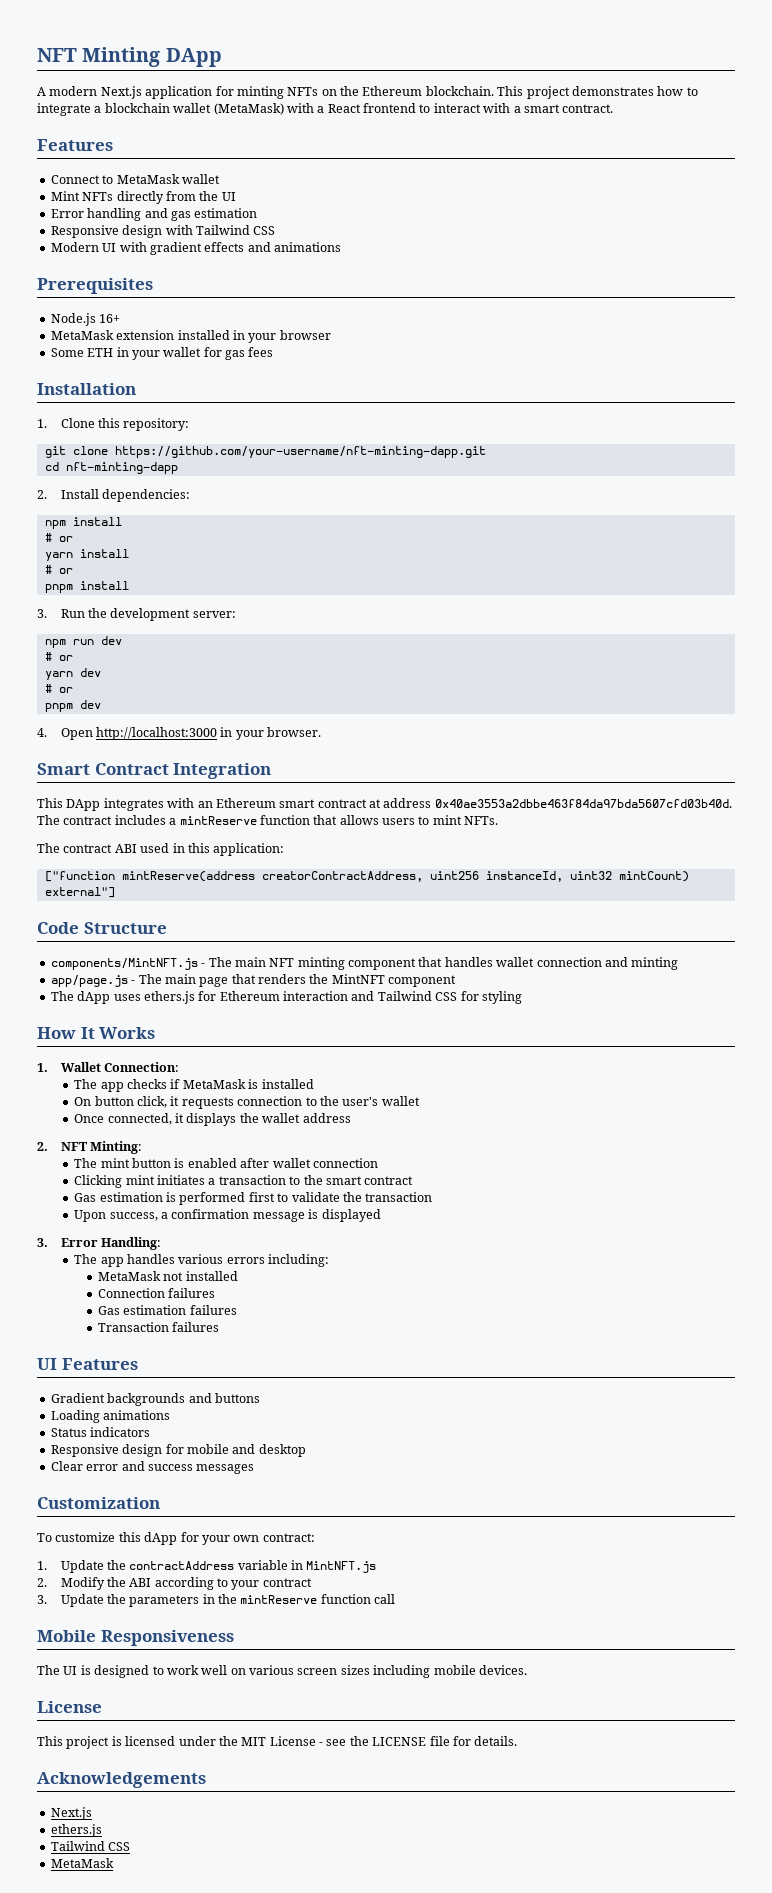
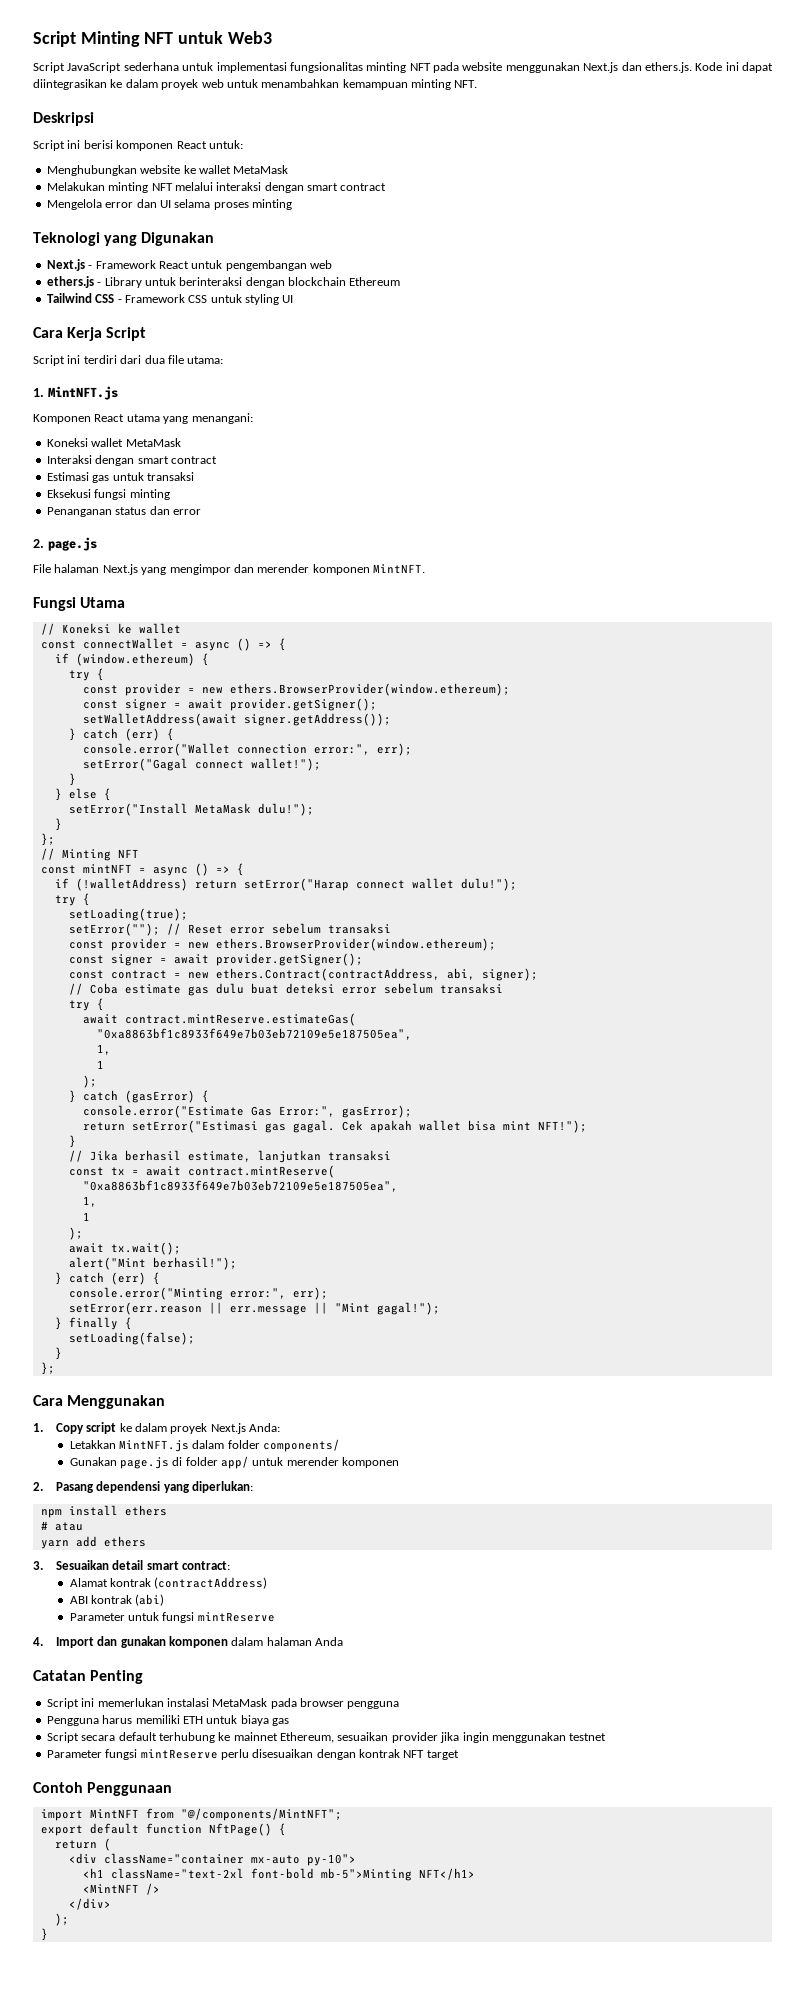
- NFT Minting DApp
- A modern Next.js application for minting NFTs on the Ethereum blockchain. This project demonstrates how to integrate a blockchain wallet (MetaMask) with a React frontend to interact with a smart contract.
- Features
- Connect to MetaMask wallet
- Mint NFTs directly from the UI
- Error handling and gas estimation
- Responsive design with Tailwind CSS
- Modern UI with gradient effects and animations
- Prerequisites
- Node.js 16+
- MetaMask extension installed in your browser
- Some ETH in your wallet for gas fees
- Installation
- 1. Clone this repository:
- git clone https://github.com/your-username/nft-minting-dapp.git
- cd nft-minting-dapp
- 2. Install dependencies:
+ Script Minting NFT untuk Web3
+ Script JavaScript sederhana untuk implementasi fungsionalitas minting NFT pada website menggunakan Next.js dan ethers.js. Kode ini dapat diintegrasikan ke dalam proyek web untuk menambahkan kemampuan minting NFT.
+ Deskripsi
+ Script ini berisi komponen React untuk:
+ Menghubungkan website ke wallet MetaMask
+ Melakukan minting NFT melalui interaksi dengan smart contract
+ Mengelola error dan UI selama proses minting
+ Teknologi yang Digunakan
+ Next.js - Framework React untuk pengembangan web
+ ethers.js - Library untuk berinteraksi dengan blockchain Ethereum
+ Tailwind CSS - Framework CSS untuk styling UI
+ Cara Kerja Script
+ Script ini terdiri dari dua file utama:
+ 1. MintNFT.js
+ Komponen React utama yang menangani:
+ Koneksi wallet MetaMask
+ Interaksi dengan smart contract
+ Estimasi gas untuk transaksi
+ Eksekusi fungsi minting
+ Penanganan status dan error
+ 2. page.js
+ File halaman Next.js yang mengimpor dan merender komponen MintNFT.
+ Fungsi Utama
+ // Koneksi ke wallet
+ const connectWallet = async () => {
+ if (window.ethereum) {
+ try {
+ const provider = new ethers.BrowserProvider(window.ethereum);
+ const signer = await provider.getSigner();
+ setWalletAddress(await signer.getAddress());
+ } catch (err) {
+ console.error("Wallet connection error:", err);
+ setError("Gagal connect wallet!");
+ }
+ } else {
+ setError("Install MetaMask dulu!");
+ }
+ };
+ // Minting NFT
+ const mintNFT = async () => {
+ if (!walletAddress) return setError("Harap connect wallet dulu!");
+ try {
+ setLoading(true);
+ setError(""); // Reset error sebelum transaksi
+ const provider = new ethers.BrowserProvider(window.ethereum);
+ const signer = await provider.getSigner();
+ const contract = new ethers.Contract(contractAddress, abi, signer);
+ // Coba estimate gas dulu buat deteksi error sebelum transaksi
+ try {
+ await contract.mintReserve.estimateGas(
+ "0xa8863bf1c8933f649e7b03eb72109e5e187505ea",
+ 1,
+ 1
+ );
+ } catch (gasError) {
+ console.error("Estimate Gas Error:", gasError);
+ return setError("Estimasi gas gagal. Cek apakah wallet bisa mint NFT!");
+ }
+ // Jika berhasil estimate, lanjutkan transaksi
+ const tx = await contract.mintReserve(
+ "0xa8863bf1c8933f649e7b03eb72109e5e187505ea",
+ 1,
+ 1
+ );
+ await tx.wait();
+ alert("Mint berhasil!");
+ } catch (err) {
+ console.error("Minting error:", err);
+ setError(err.reason || err.message || "Mint gagal!");
+ } finally {
+ setLoading(false);
+ }
+ };
+ Cara Menggunakan
+ 1. Copy script ke dalam proyek Next.js Anda:
+ Letakkan MintNFT.js dalam folder components/
+ Gunakan page.js di folder app/ untuk merender komponen
+ 2. Pasang dependensi yang diperlukan:
- npm install
- # or
- yarn install
- # or
- pnpm install
- 3. Run the development server:
- npm run dev
- # or
- yarn dev
- # or
- pnpm dev
- 4. Open http://localhost:3000 in your browser.
- Smart Contract Integration
- This DApp integrates with an Ethereum smart contract at address 0x40ae3553a2dbbe463f84da97bda5607cfd03b40d. The contract includes a mintReserve function that allows users to mint NFTs.
- The contract ABI used in this application:
- ["function mintReserve(address creatorContractAddress, uint256 instanceId, uint32 mintCount) external"]
- Code Structure
- components/MintNFT.js - The main NFT minting component that handles wallet connection and minting
- app/page.js - The main page that renders the MintNFT component
- The dApp uses ethers.js for Ethereum interaction and Tailwind CSS for styling
- How It Works
- 1. Wallet Connection:
- The app checks if MetaMask is installed
- On button click, it requests connection to the user's wallet
- Once connected, it displays the wallet address
- 2. NFT Minting:
- The mint button is enabled after wallet connection
- Clicking mint initiates a transaction to the smart contract
- Gas estimation is performed first to validate the transaction
- Upon success, a confirmation message is displayed
- 3. Error Handling:
- The app handles various errors including:
- MetaMask not installed
- Connection failures
- Gas estimation failures
- Transaction failures
- UI Features
- Gradient backgrounds and buttons
- Loading animations
- Status indicators
- Responsive design for mobile and desktop
- Clear error and success messages
- Customization
- To customize this dApp for your own contract:
- 1. Update the contractAddress variable in MintNFT.js
- 2. Modify the ABI according to your contract
- 3. Update the parameters in the mintReserve function call
- Mobile Responsiveness
- The UI is designed to work well on various screen sizes including mobile devices.
- License
- This project is licensed under the MIT License - see the LICENSE file for details.
- Acknowledgements
- Next.js
- ethers.js
- Tailwind CSS
- MetaMask
+ npm install ethers
+ # atau
+ yarn add ethers
+ 3. Sesuaikan detail smart contract:
+ Alamat kontrak (contractAddress)
+ ABI kontrak (abi)
+ Parameter untuk fungsi mintReserve
+ 4. Import dan gunakan komponen dalam halaman Anda
+ Catatan Penting
+ Script ini memerlukan instalasi MetaMask pada browser pengguna
+ Pengguna harus memiliki ETH untuk biaya gas
+ Script secara default terhubung ke mainnet Ethereum, sesuaikan provider jika ingin menggunakan testnet
+ Parameter fungsi mintReserve perlu disesuaikan dengan kontrak NFT target
+ Contoh Penggunaan
+ import MintNFT from "@/components/MintNFT";
+ export default function NftPage() {
+ return (
+ <div className="container mx-auto py-10">
+ <h1 className="text-2xl font-bold mb-5">Minting NFT</h1>
+ <MintNFT />
+ </div>
+ );
+ }

